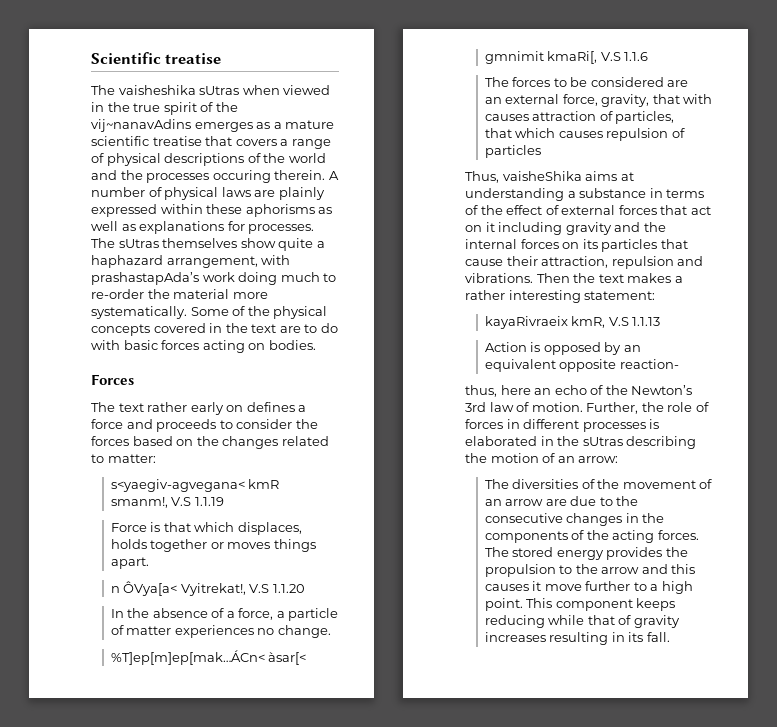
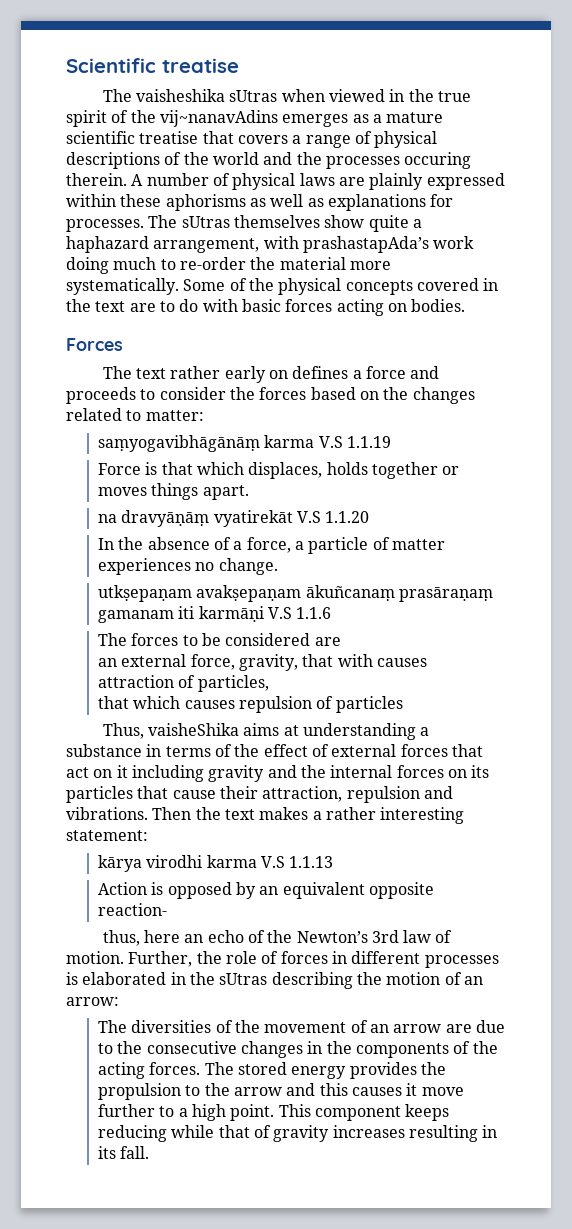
- s<yaegiv-agvegana< kmR smanm!, V.S 1.1.19
+ saṃyogavibhāgānāṃ karma V.S 1.1.19
- n ÔVya[a< Vyitrekat!, V.S 1.1.20
+ na dravyāṇāṃ vyatirekāt V.S 1.1.20
- %T]ep[m]ep[mak…ÁCn< àsar[< gmnimit kmaRi[, V.S 1.1.6
+ utkṣepaṇam avakṣepaṇam ākuñcanaṃ prasāraṇaṃ gamanam iti karmāṇi V.S 1.1.6
- kayaRivraeix kmR, V.S 1.1.13
+ kārya virodhi karma V.S 1.1.13

